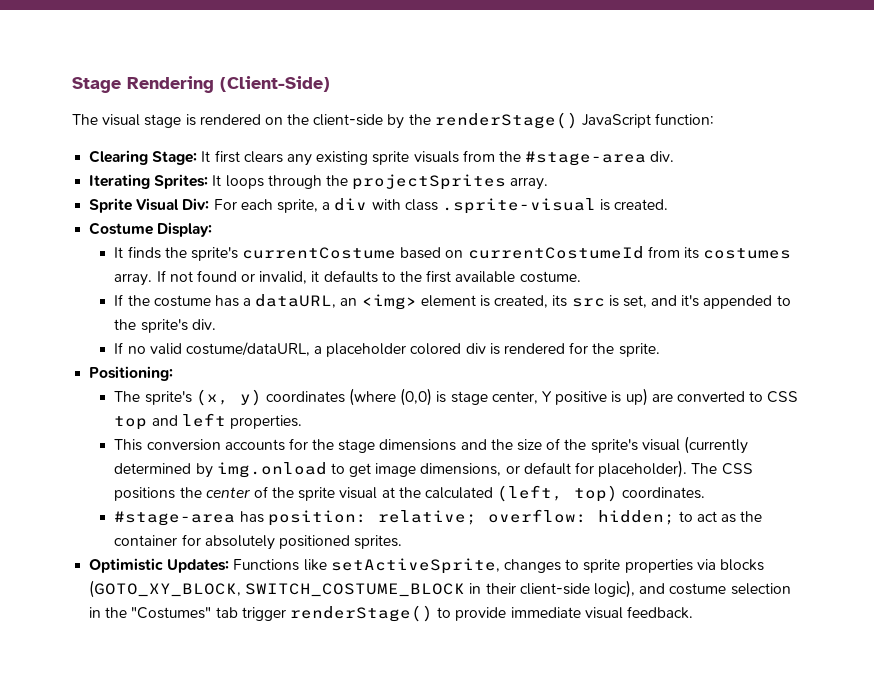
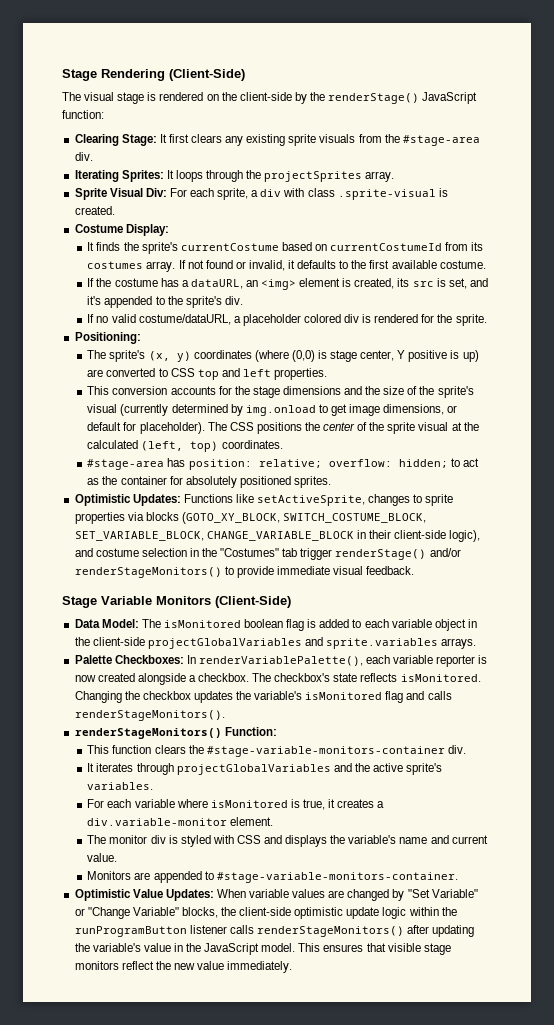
- Optimistic Updates: Functions like setActiveSprite, changes to sprite properties via blocks (GOTO_XY_BLOCK, SWITCH_COSTUME_BLOCK in their client-side logic), and costume selection in the "Costumes" tab trigger renderStage() to provide immediate visual feedback.
+ Optimistic Updates: Functions like setActiveSprite, changes to sprite properties via blocks (GOTO_XY_BLOCK, SWITCH_COSTUME_BLOCK, SET_VARIABLE_BLOCK, CHANGE_VARIABLE_BLOCK in their client-side logic), and costume selection in the "Costumes" tab trigger renderStage() and/or renderStageMonitors() to provide immediate visual feedback.
+ Stage Variable Monitors (Client-Side)
+ Data Model: The isMonitored boolean flag is added to each variable object in the client-side projectGlobalVariables and sprite.variables arrays.
+ Palette Checkboxes: In renderVariablePalette(), each variable reporter is now created alongside a checkbox. The checkbox's state reflects isMonitored. Changing the checkbox updates the variable's isMonitored flag and calls renderStageMonitors().
+ renderStageMonitors() Function:
+ This function clears the #stage-variable-monitors-container div.
+ It iterates through projectGlobalVariables and the active sprite's variables.
+ For each variable where isMonitored is true, it creates a div.variable-monitor element.
+ The monitor div is styled with CSS and displays the variable's name and current value.
+ Monitors are appended to #stage-variable-monitors-container.
+ Optimistic Value Updates: When variable values are changed by "Set Variable" or "Change Variable" blocks, the client-side optimistic update logic within the runProgramButton listener calls renderStageMonitors() after updating the variable's value in the JavaScript model. This ensures that visible stage monitors reflect the new value immediately.

